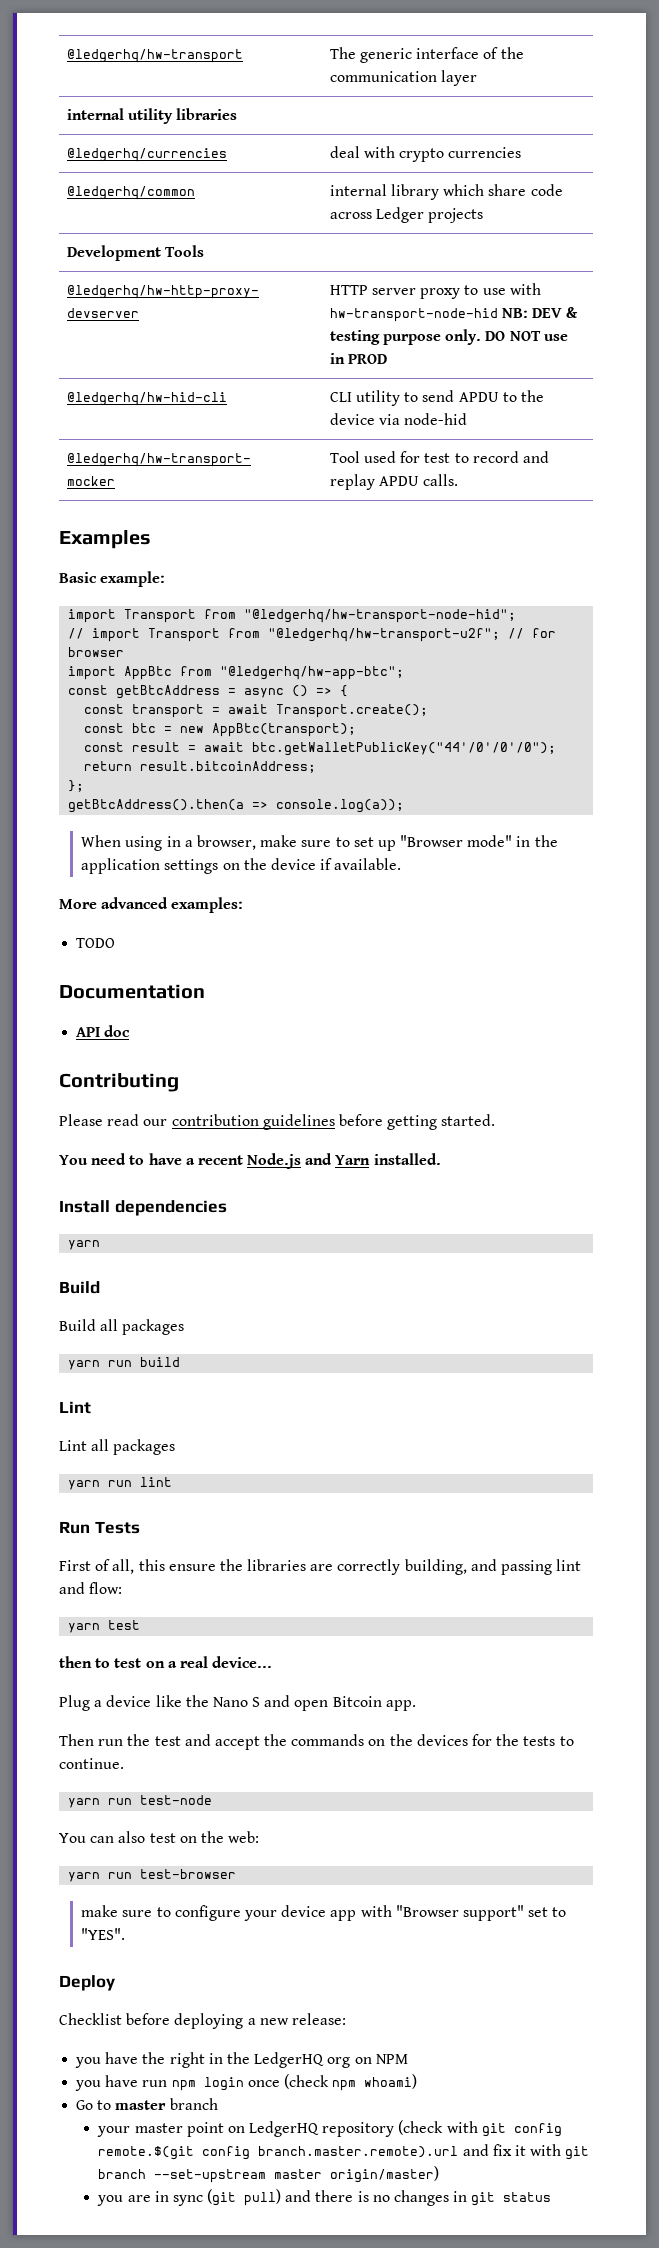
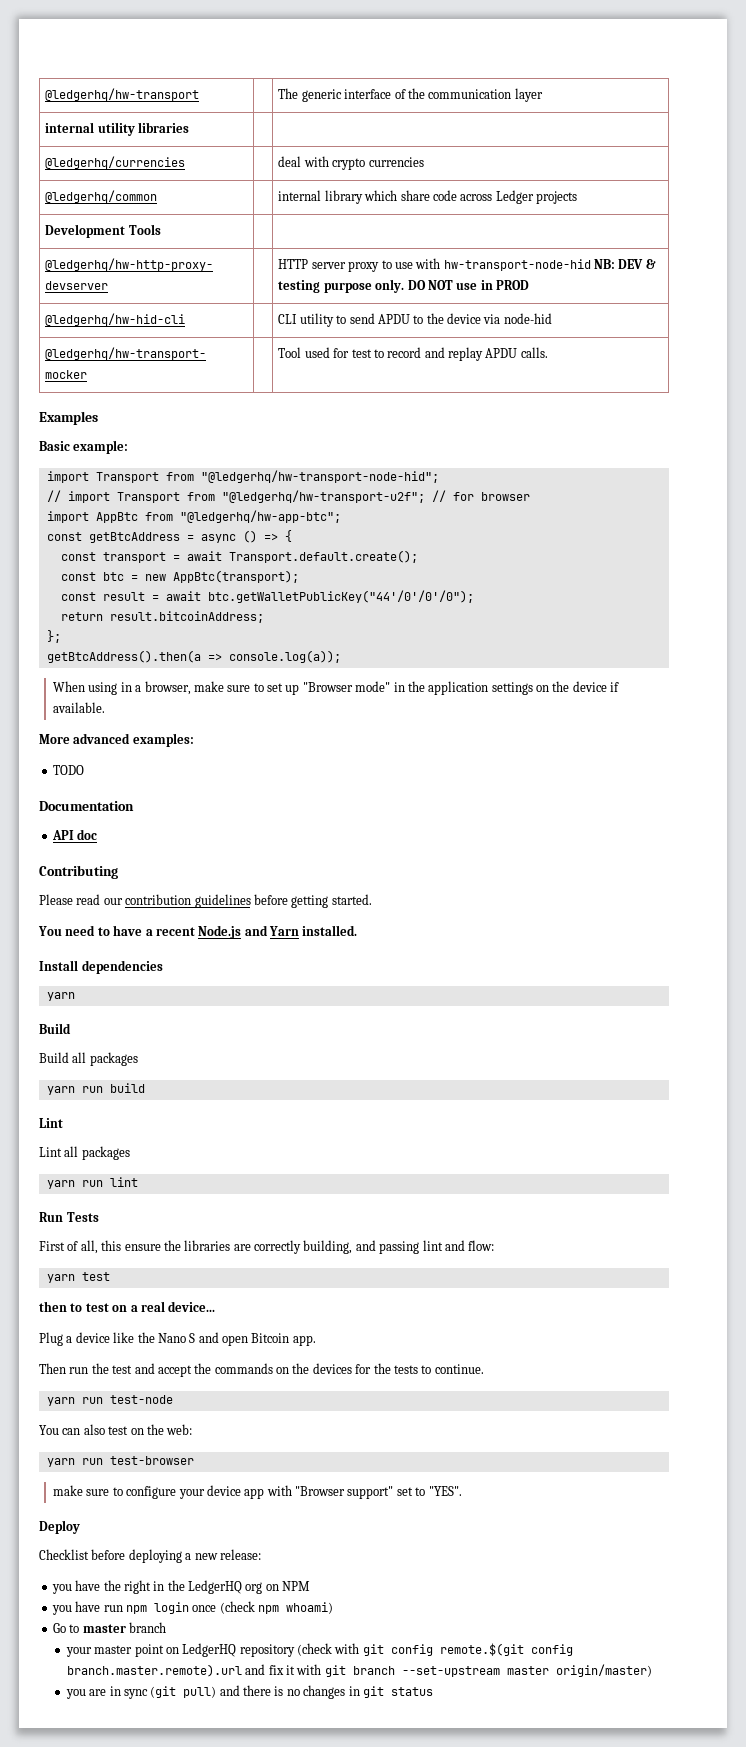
- const transport = await Transport.create();
+ const transport = await Transport.default.create();

